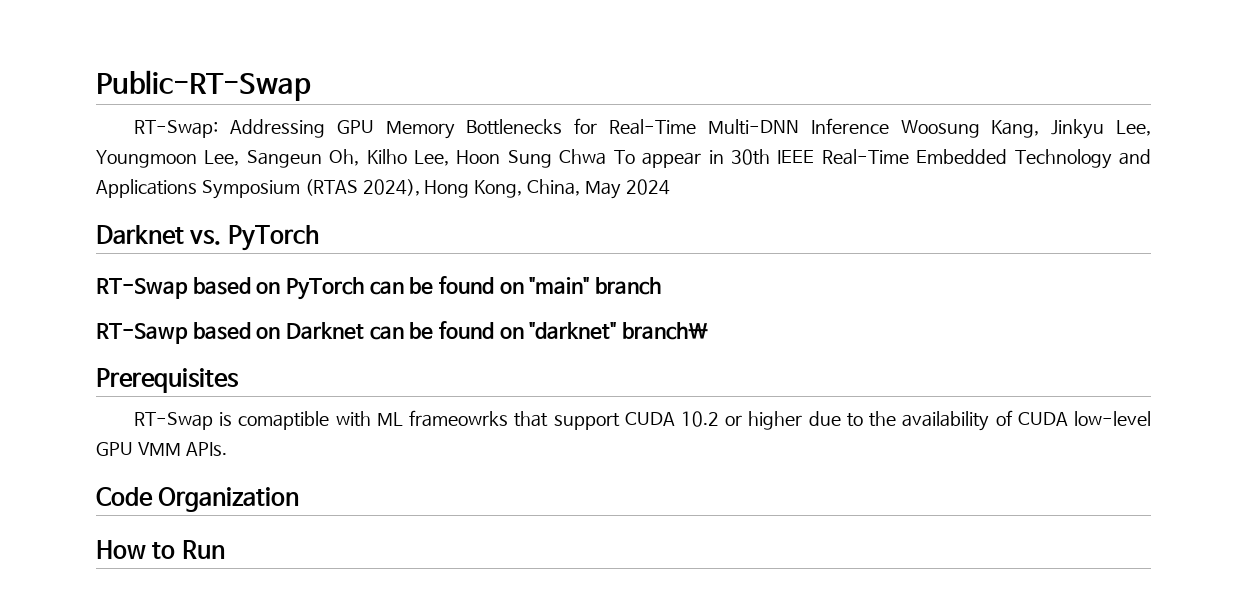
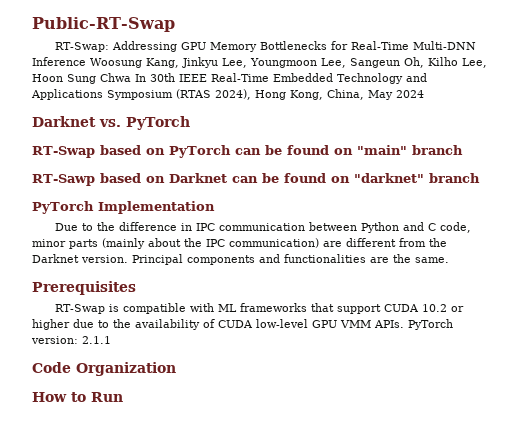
- RT-Swap: Addressing GPU Memory Bottlenecks for Real-Time Multi-DNN Inference Woosung Kang, Jinkyu Lee, Youngmoon Lee, Sangeun Oh, Kilho Lee, Hoon Sung Chwa To appear in 30th IEEE Real-Time Embedded Technology and Applications Symposium (RTAS 2024), Hong Kong, China, May 2024
+ RT-Swap: Addressing GPU Memory Bottlenecks for Real-Time Multi-DNN Inference Woosung Kang, Jinkyu Lee, Youngmoon Lee, Sangeun Oh, Kilho Lee, Hoon Sung Chwa In 30th IEEE Real-Time Embedded Technology and Applications Symposium (RTAS 2024), Hong Kong, China, May 2024
- RT-Sawp based on Darknet can be found on "darknet" branch\
+ RT-Sawp based on Darknet can be found on "darknet" branch
+ PyTorch Implementation
+ Due to the difference in IPC communication between Python and C code, minor parts (mainly about the IPC communication) are different from the Darknet version. Principal components and functionalities are the same.
- RT-Swap is comaptible with ML frameowrks that support CUDA 10.2 or higher due to the availability of CUDA low-level GPU VMM APIs.
+ RT-Swap is compatible with ML frameworks that support CUDA 10.2 or higher due to the availability of CUDA low-level GPU VMM APIs. PyTorch version: 2.1.1

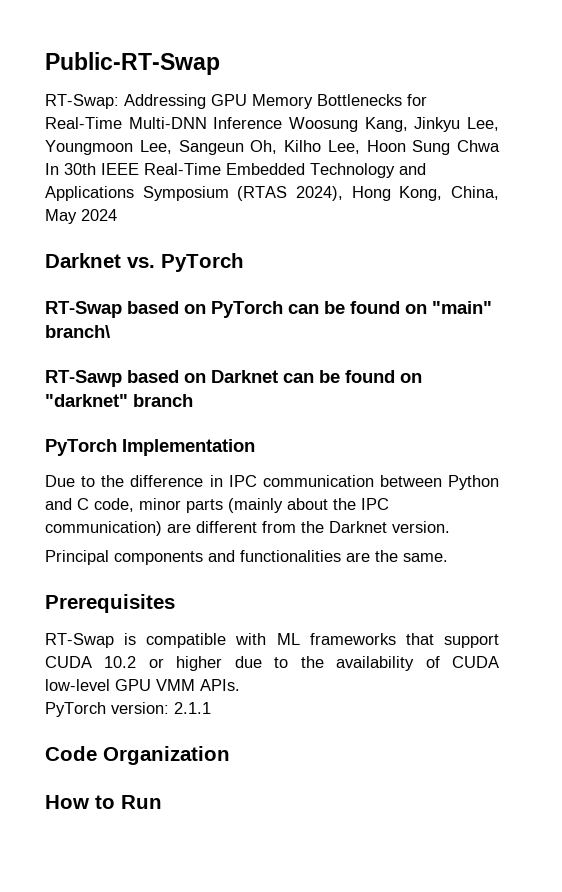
- RT-Swap based on PyTorch can be found on "main" branch
+ RT-Swap based on PyTorch can be found on "main" branch\
- Due to the difference in IPC communication between Python and C code, minor parts (mainly about the IPC communication) are different from the Darknet version. Principal components and functionalities are the same.
+ Due to the difference in IPC communication between Python and C code, minor parts (mainly about the IPC communication) are different from the Darknet version.
+ Principal components and functionalities are the same.
- RT-Swap is compatible with ML frameworks that support CUDA 10.2 or higher due to the availability of CUDA low-level GPU VMM APIs. PyTorch version: 2.1.1
+ RT-Swap is compatible with ML frameworks that support CUDA 10.2 or higher due to the availability of CUDA low-level GPU VMM APIs.
+ PyTorch version: 2.1.1

